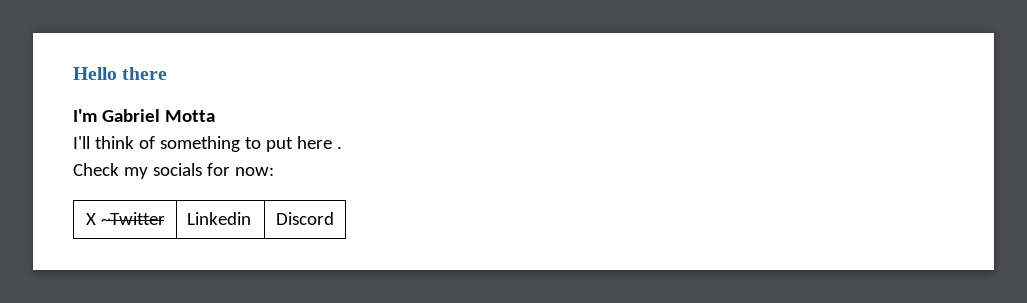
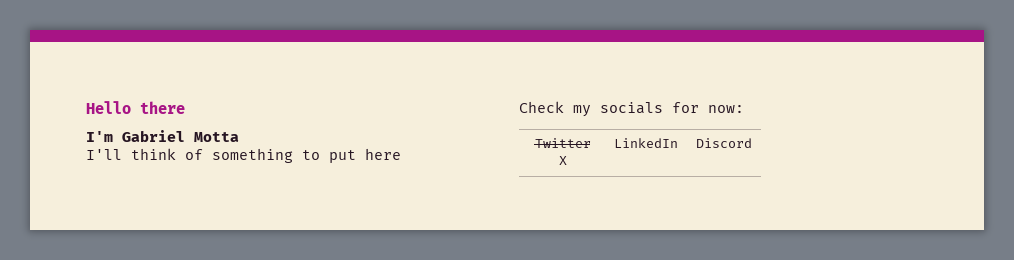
- I'll think of something to put here .
+ I'll think of something to put here
- X ~Twitter | Linkedin | Discord
+ Twitter X | LinkedIn | Discord

